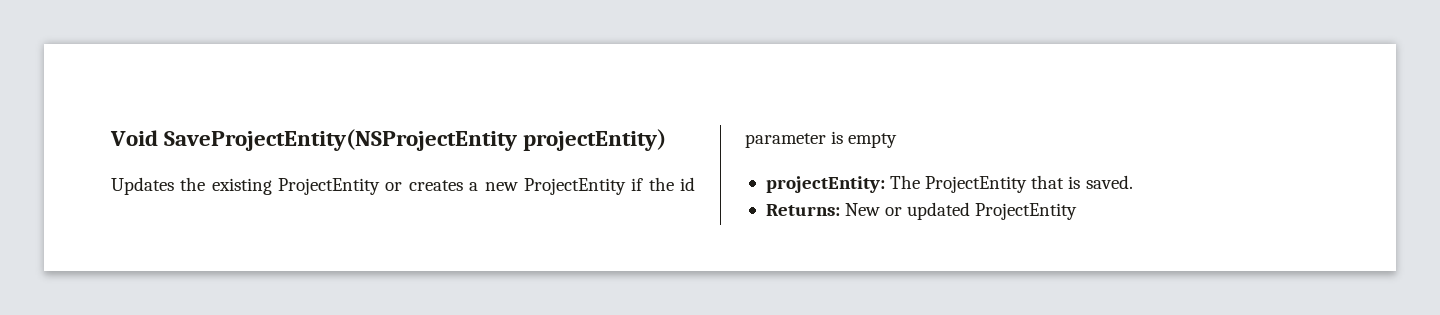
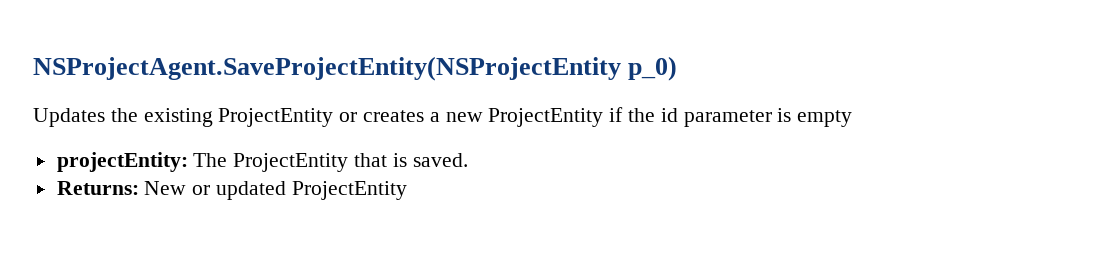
- Void SaveProjectEntity(NSProjectEntity projectEntity)
+ NSProjectAgent.SaveProjectEntity(NSProjectEntity p_0)

